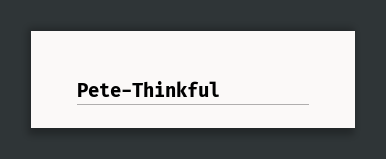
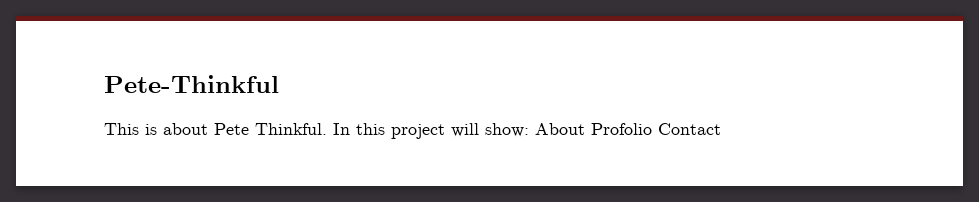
+ This is about Pete Thinkful. In this project will show: About Profolio Contact

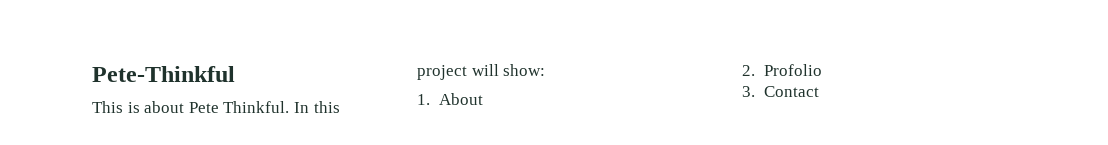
- In this project will show: About Profolio Contact
+ In this project will show:
+ 1. About
+ 2. Profolio
+ 3. Contact

